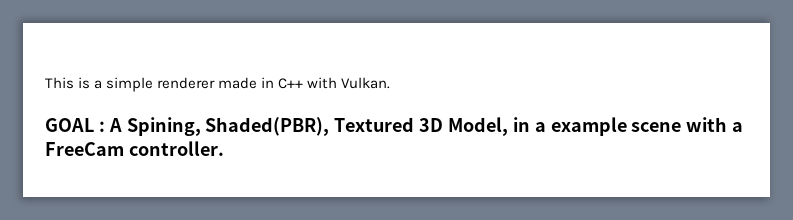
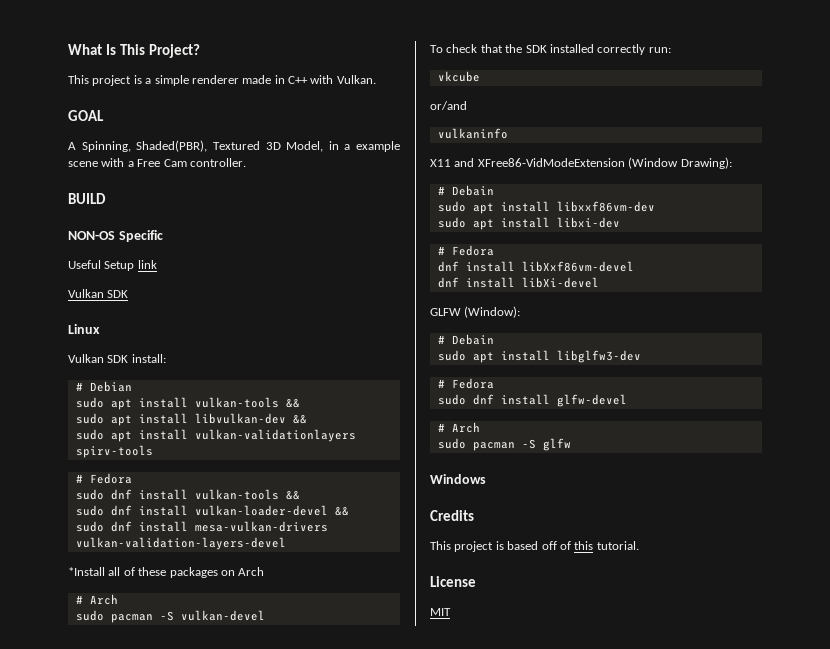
- This is a simple renderer made in C++ with Vulkan.
+ What Is This Project?
+ This project is a simple renderer made in C++ with Vulkan.
- GOAL : A Spining, Shaded(PBR), Textured 3D Model, in a example scene with a FreeCam controller.
+ GOAL
+ A Spinning, Shaded(PBR), Textured 3D Model, in a example scene with a Free Cam controller.
+ BUILD
+ NON-OS Specific
+ Useful Setup link
+ Vulkan SDK
+ Linux
+ Vulkan SDK install:
+ # Debian
+ sudo apt install vulkan-tools &&
+ sudo apt install libvulkan-dev &&
+ sudo apt install vulkan-validationlayers spirv-tools
+ # Fedora
+ sudo dnf install vulkan-tools &&
+ sudo dnf install vulkan-loader-devel &&
+ sudo dnf install mesa-vulkan-drivers vulkan-validation-layers-devel
+ *Install all of these packages on Arch
+ # Arch
+ sudo pacman -S vulkan-devel
+ To check that the SDK installed correctly run:
+ vkcube
+ or/and
+ vulkaninfo
+ X11 and XFree86-VidModeExtension (Window Drawing):
+ # Debain
+ sudo apt install libxxf86vm-dev
+ sudo apt install libxi-dev
+ # Fedora
+ dnf install libXxf86vm-devel
+ dnf install libXi-devel
+ GLFW (Window):
+ # Debain
+ sudo apt install libglfw3-dev
+ # Fedora
+ sudo dnf install glfw-devel
+ # Arch
+ sudo pacman -S glfw
+ Windows
+ Credits
+ This project is based off of this tutorial.
+ License
+ MIT

